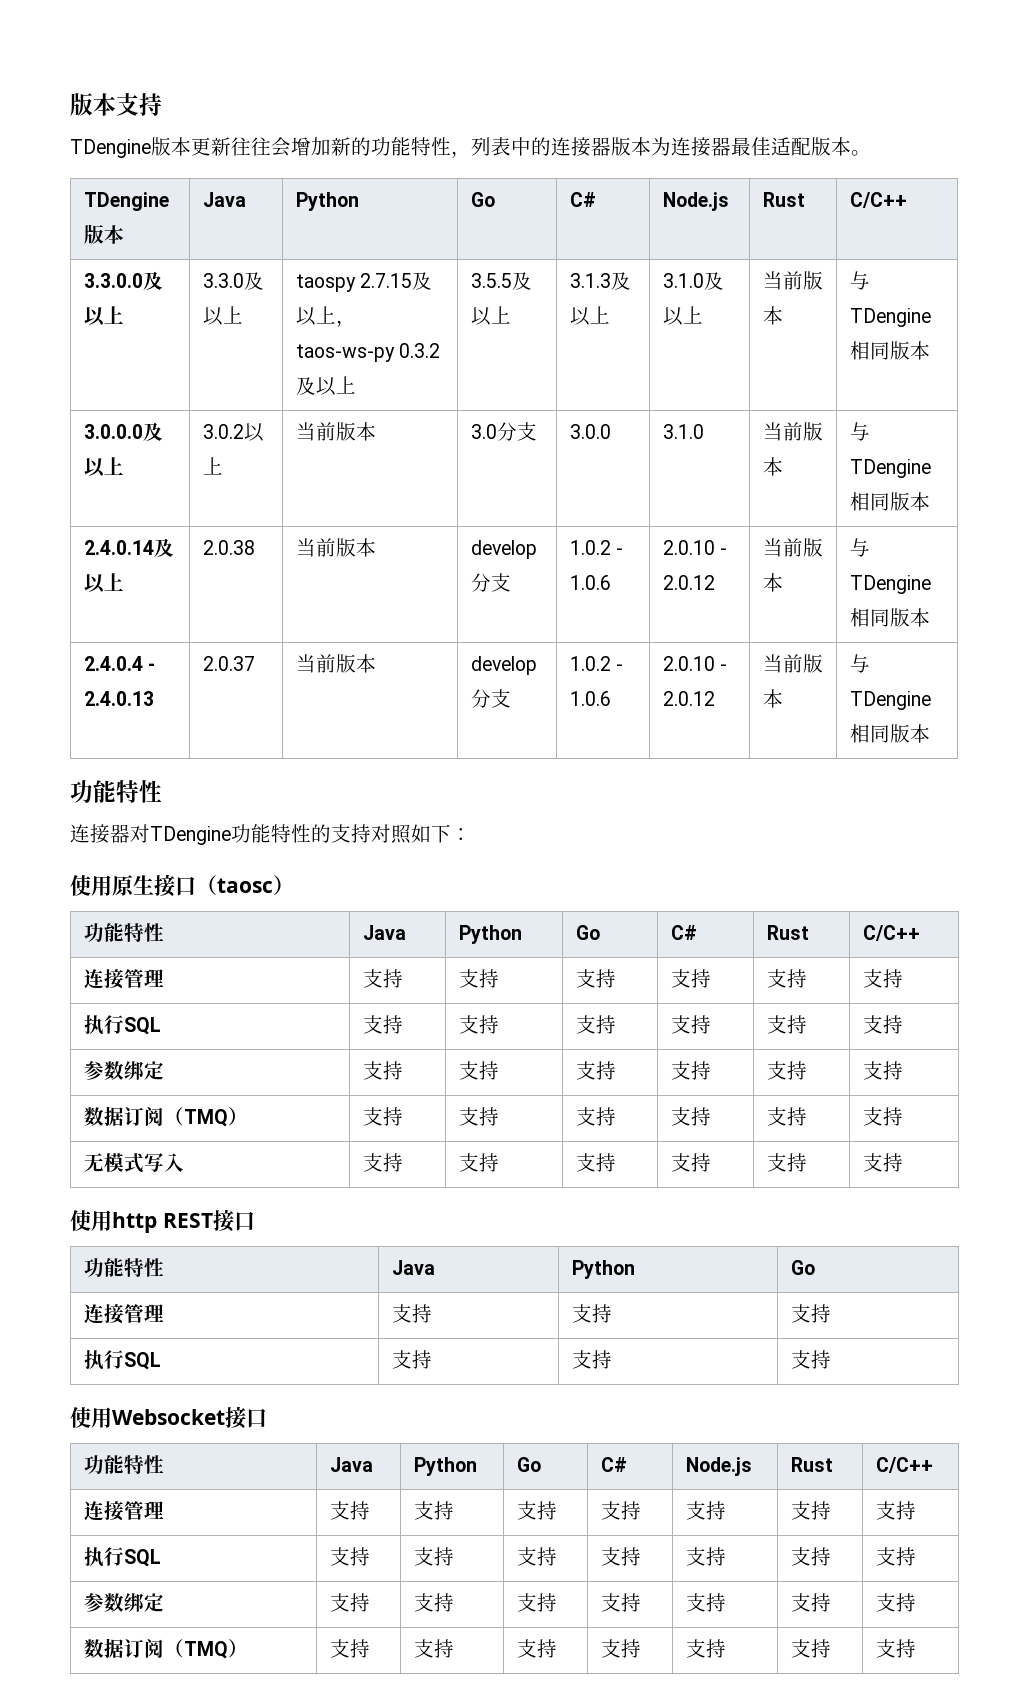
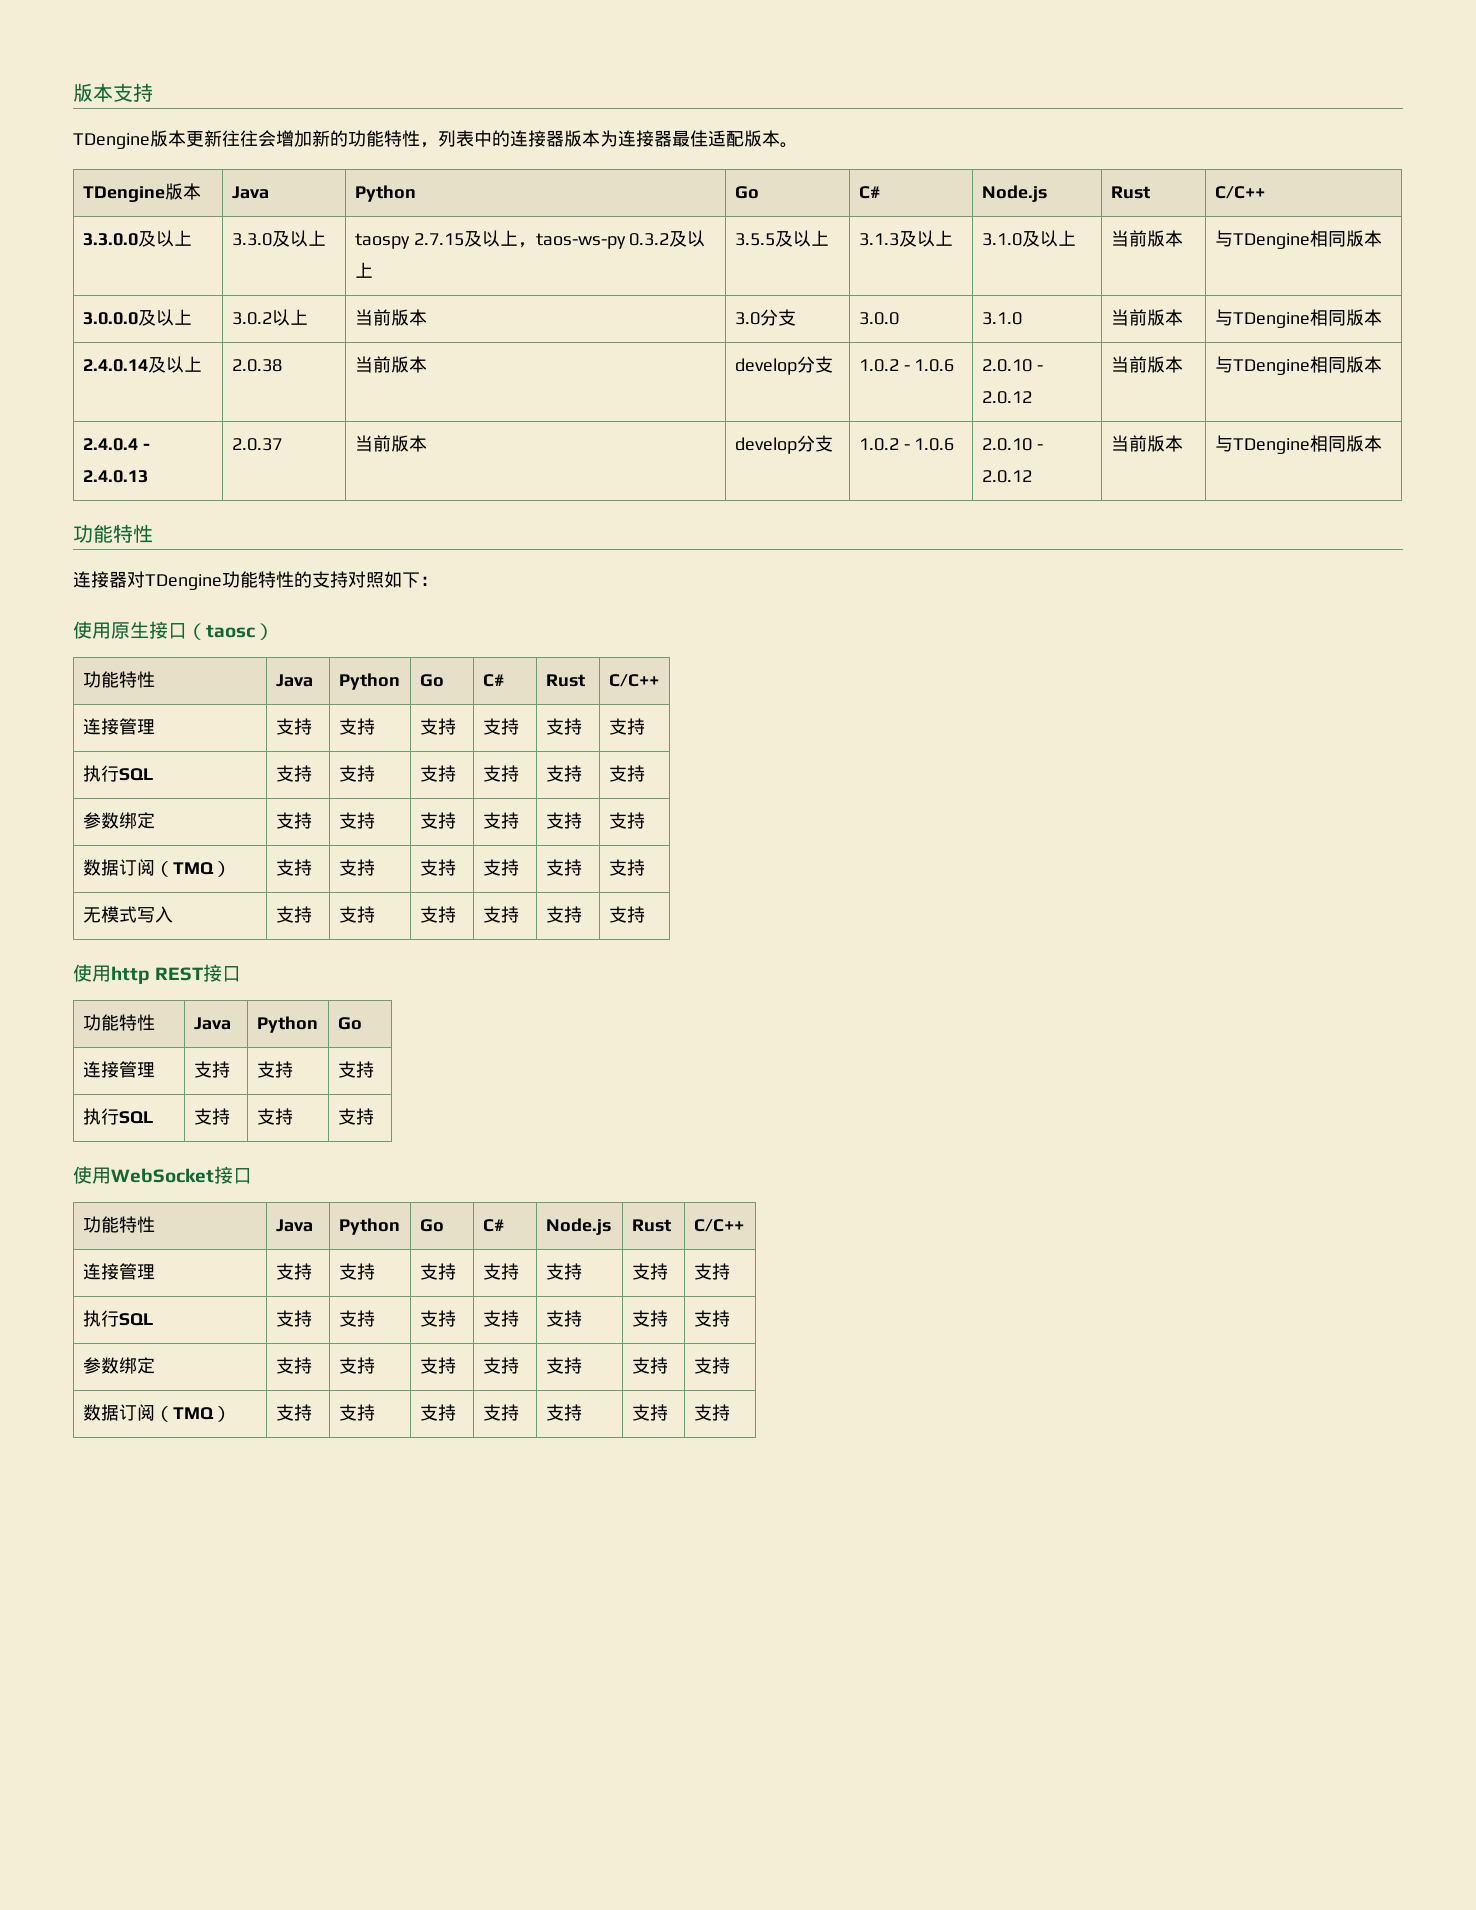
- 使用Websocket接口
+ 使用WebSocket接口

